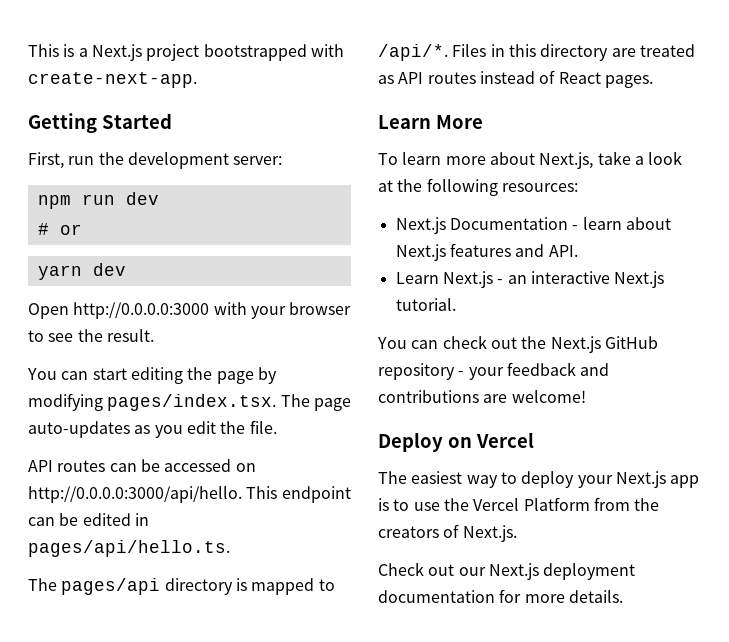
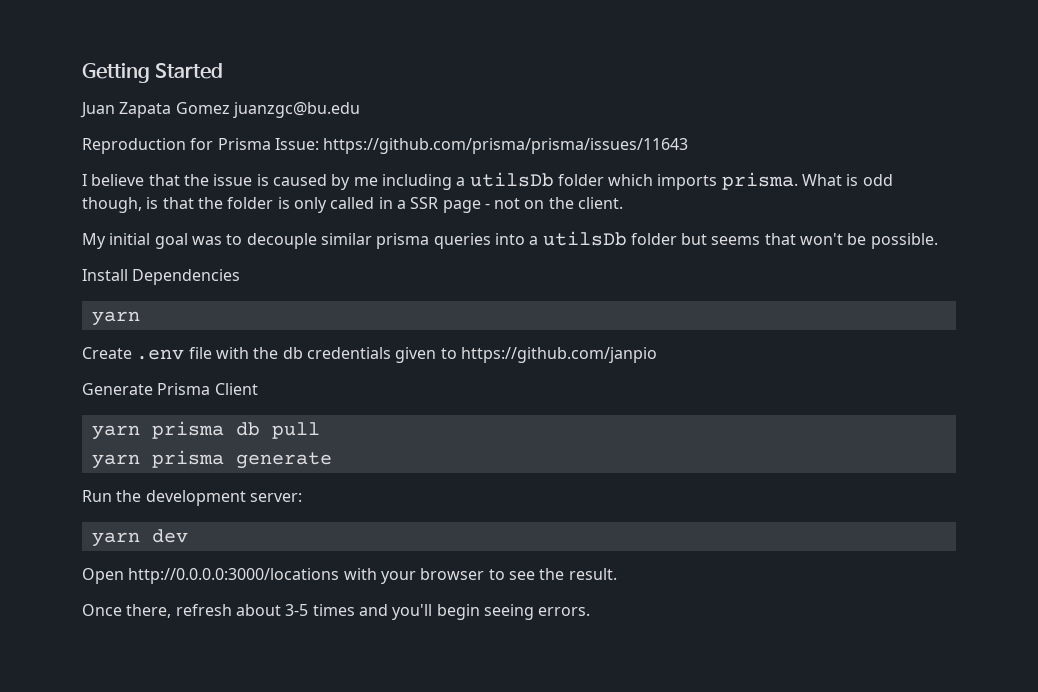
- This is a Next.js project bootstrapped with create-next-app.
  Getting Started
- First, run the development server:
- npm run dev
- # or
+ Juan Zapata Gomez juanzgc@bu.edu
+ Reproduction for Prisma Issue: https://github.com/prisma/prisma/issues/11643
+ I believe that the issue is caused by me including a utilsDb folder which imports prisma. What is odd though, is that the folder is only called in a SSR page - not on the client.
+ My initial goal was to decouple similar prisma queries into a utilsDb folder but seems that won't be possible.
+ Install Dependencies
+ yarn
+ Create .env file with the db credentials given to https://github.com/janpio
+ Generate Prisma Client
+ yarn prisma db pull
+ yarn prisma generate
+ Run the development server:
- Open http://0.0.0.0:3000 with your browser to see the result.
+ Open http://0.0.0.0:3000/locations with your browser to see the result.
- You can start editing the page by modifying pages/index.tsx. The page auto-updates as you edit the file.
- API routes can be accessed on http://0.0.0.0:3000/api/hello. This endpoint can be edited in pages/api/hello.ts.
- The pages/api directory is mapped to /api/*. Files in this directory are treated as API routes instead of React pages.
- Learn More
- To learn more about Next.js, take a look at the following resources:
- Next.js Documentation - learn about Next.js features and API.
- Learn Next.js - an interactive Next.js tutorial.
- You can check out the Next.js GitHub repository - your feedback and contributions are welcome!
- Deploy on Vercel
- The easiest way to deploy your Next.js app is to use the Vercel Platform from the creators of Next.js.
- Check out our Next.js deployment documentation for more details.
+ Once there, refresh about 3-5 times and you'll begin seeing errors.

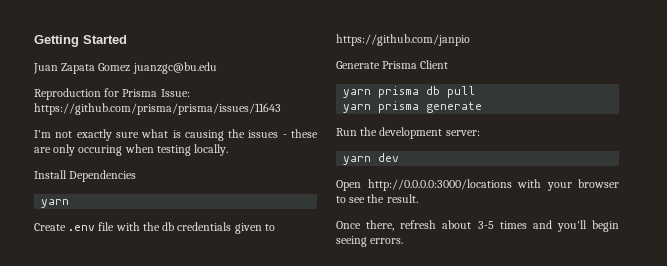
- I believe that the issue is caused by me including a utilsDb folder which imports prisma. What is odd though, is that the folder is only called in a SSR page - not on the client.
- My initial goal was to decouple similar prisma queries into a utilsDb folder but seems that won't be possible.
+ I'm not exactly sure what is causing the issues - these are only occuring when testing locally.

